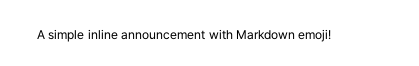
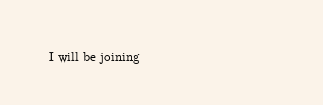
- A simple inline announcement with Markdown emoji!
+ I will be joining

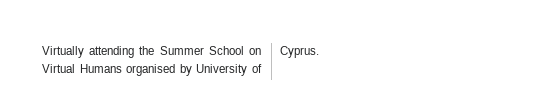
- I will be joining
+ Virtually attending the Summer School on Virtual Humans organised by University of Cyprus.

